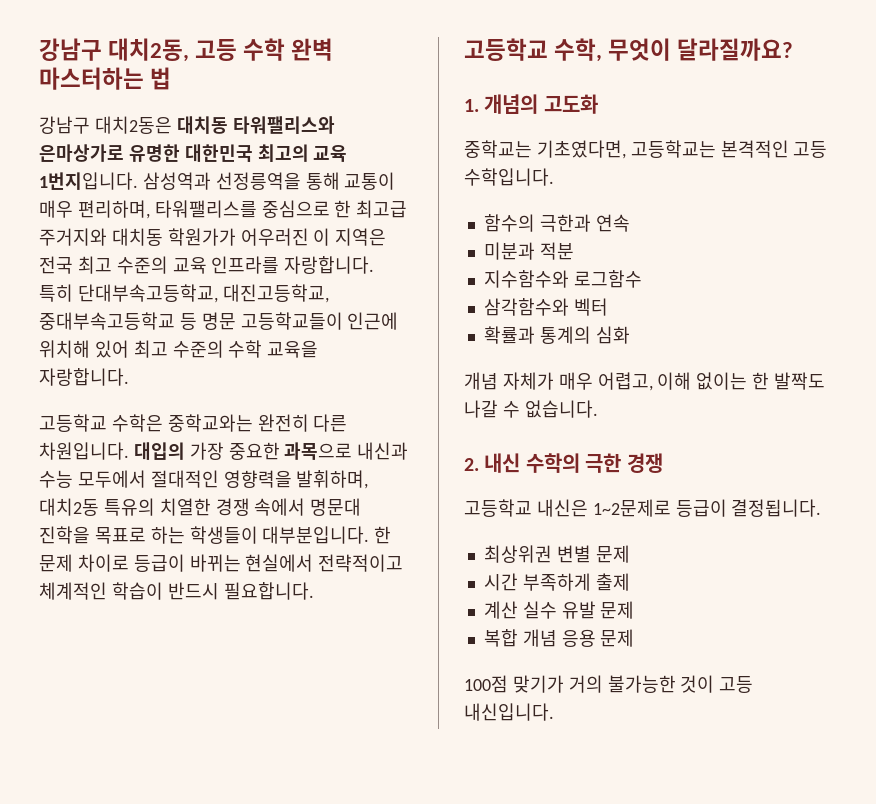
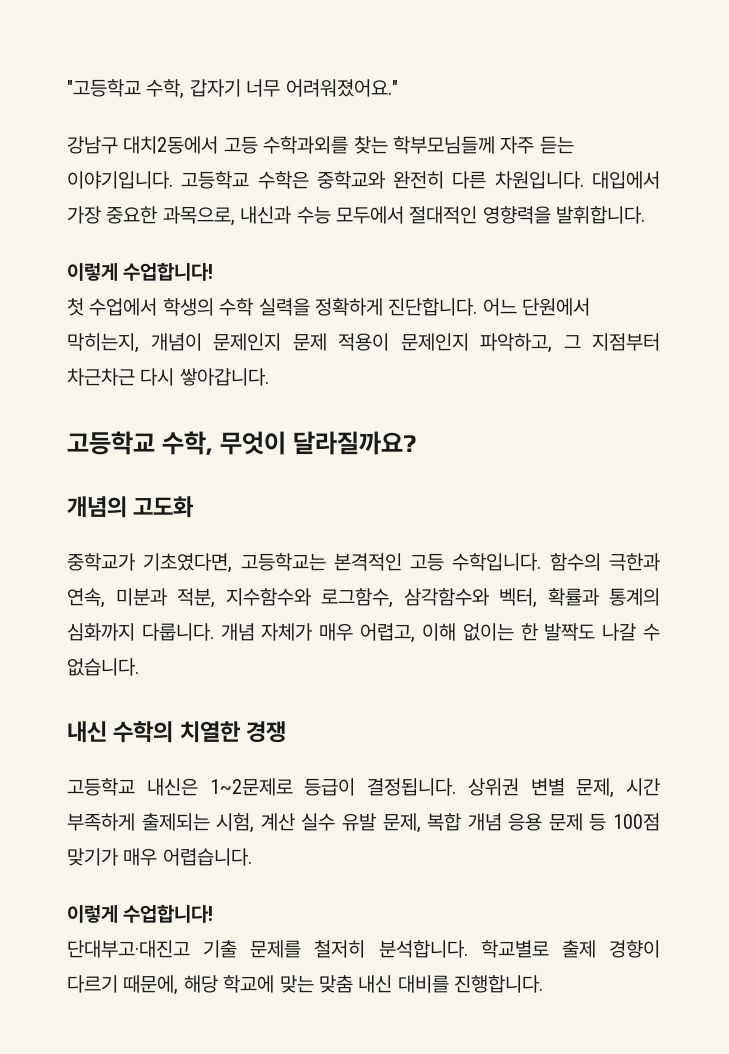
- 강남구 대치2동, 고등 수학 완벽 마스터하는 법
- 강남구 대치2동은 대치동 타워팰리스와 은마상가로 유명한 대한민국 최고의 교육 1번지입니다. 삼성역과 선정릉역을 통해 교통이 매우 편리하며, 타워팰리스를 중심으로 한 최고급 주거지와 대치동 학원가가 어우러진 이 지역은 전국 최고 수준의 교육 인프라를 자랑합니다. 특히 단대부속고등학교, 대진고등학교, 중대부속고등학교 등 명문 고등학교들이 인근에 위치해 있어 최고 수준의 수학 교육을 자랑합니다.
- 고등학교 수학은 중학교와는 완전히 다른 차원입니다.
+ "고등학교 수학, 갑자기 너무 어려워졌어요."
+ 강남구 대치2동에서 고등 수학과외를 찾는 학부모님들께 자주 듣는 이야기입니다. 고등학교 수학은 중학교와 완전히 다른 차원입니다.
- 대입의 가장 중요한 과목으로 내신과 수능 모두에서 절대적인 영향력을 발휘하며, 대치2동 특유의 치열한 경쟁 속에서 명문대 진학을 목표로 하는 학생들이 대부분입니다. 한 문제 차이로 등급이 바뀌는 현실에서 전략적이고 체계적인 학습이 반드시 필요합니다.
+ 대입에서 가장 중요한 과목으로, 내신과 수능 모두에서 절대적인 영향력을 발휘합니다.
+ 이렇게 수업합니다!
+ 첫 수업에서 학생의 수학 실력을 정확하게 진단합니다. 어느 단원에서 막히는지, 개념이 문제인지 문제 적용이 문제인지 파악하고, 그 지점부터 차근차근 다시 쌓아갑니다.
- 1. 개념의 고도화
+ 개념의 고도화
- 중학교는 기초였다면, 고등학교는 본격적인 고등 수학입니다.
- 함수의 극한과 연속
- 미분과 적분
- 지수함수와 로그함수
- 삼각함수와 벡터
- 확률과 통계의 심화
- 개념 자체가 매우 어렵고, 이해 없이는 한 발짝도 나갈 수 없습니다.
+ 중학교가 기초였다면, 고등학교는 본격적인 고등 수학입니다. 함수의 극한과 연속, 미분과 적분, 지수함수와 로그함수, 삼각함수와 벡터, 확률과 통계의 심화까지 다룹니다. 개념 자체가 매우 어렵고, 이해 없이는 한 발짝도 나갈 수 없습니다.
- 2. 내신 수학의 극한 경쟁
+ 내신 수학의 치열한 경쟁
- 고등학교 내신은 1~2문제로 등급이 결정됩니다.
- 최상위권 변별 문제
- 시간 부족하게 출제
- 계산 실수 유발 문제
- 복합 개념 응용 문제
- 100점 맞기가 거의 불가능한 것이 고등 내신입니다.
+ 고등학교 내신은 1~2문제로 등급이 결정됩니다. 상위권 변별 문제, 시간 부족하게 출제되는 시험, 계산 실수 유발 문제, 복합 개념 응용 문제 등 100점 맞기가 매우 어렵습니다.
+ 이렇게 수업합니다!
+ 단대부고·대진고 기출 문제를 철저히 분석합니다. 학교별로 출제 경향이 다르기 때문에, 해당 학교에 맞는 맞춤 내신 대비를 진행합니다.

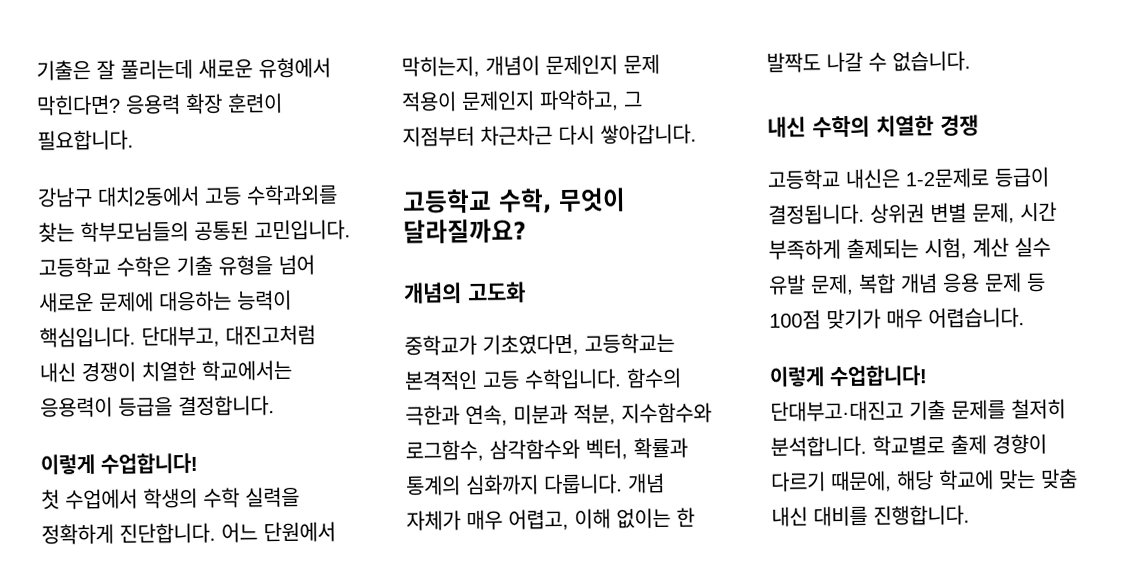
- "고등학교 수학, 갑자기 너무 어려워졌어요."
+ 기출은 잘 풀리는데 새로운 유형에서 막힌다면? 응용력 확장 훈련이 필요합니다.
- 강남구 대치2동에서 고등 수학과외를 찾는 학부모님들께 자주 듣는 이야기입니다. 고등학교 수학은 중학교와 완전히 다른 차원입니다. 대입에서 가장 중요한 과목으로, 내신과 수능 모두에서 절대적인 영향력을 발휘합니다.
+ 강남구 대치2동에서 고등 수학과외를 찾는 학부모님들의 공통된 고민입니다. 고등학교 수학은 기출 유형을 넘어 새로운 문제에 대응하는 능력이 핵심입니다. 단대부고, 대진고처럼 내신 경쟁이 치열한 학교에서는 응용력이 등급을 결정합니다.
- 고등학교 내신은 1~2문제로 등급이 결정됩니다.
+ 고등학교 내신은 1-2문제로 등급이 결정됩니다.

